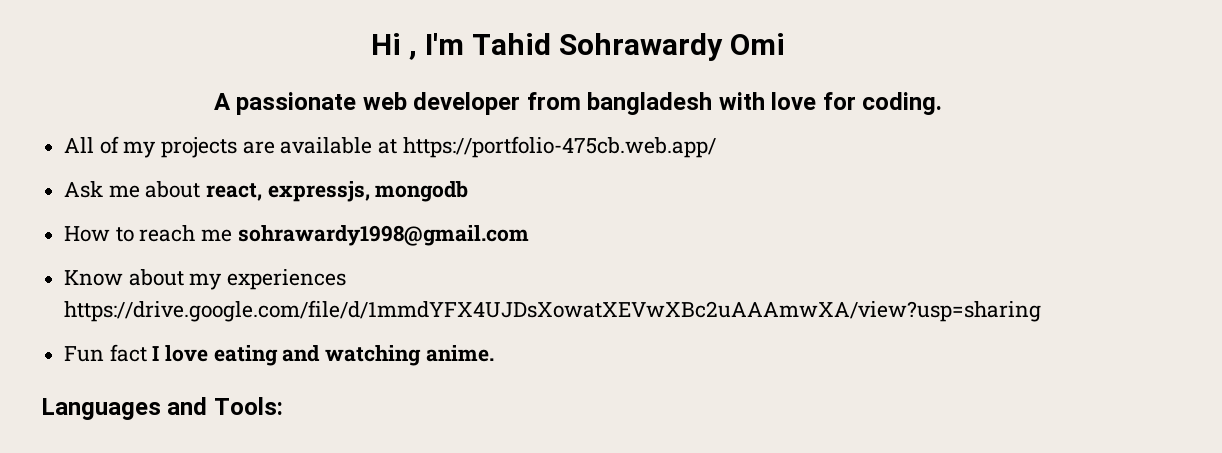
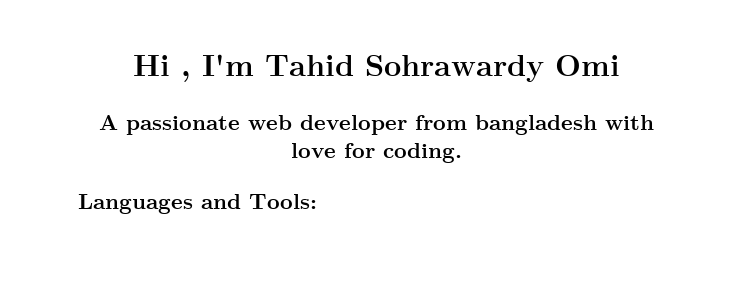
- All of my projects are available at https://portfolio-475cb.web.app/
- Ask me about react, expressjs, mongodb
- How to reach me sohrawardy1998@gmail.com
- Know about my experiences https://drive.google.com/file/d/1mmdYFX4UJDsXowatXEVwXBc2uAAAmwXA/view?usp=sharing
- Fun fact I love eating and watching anime.

